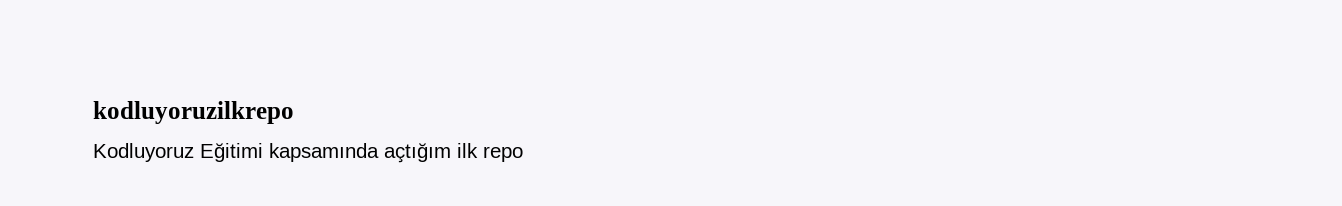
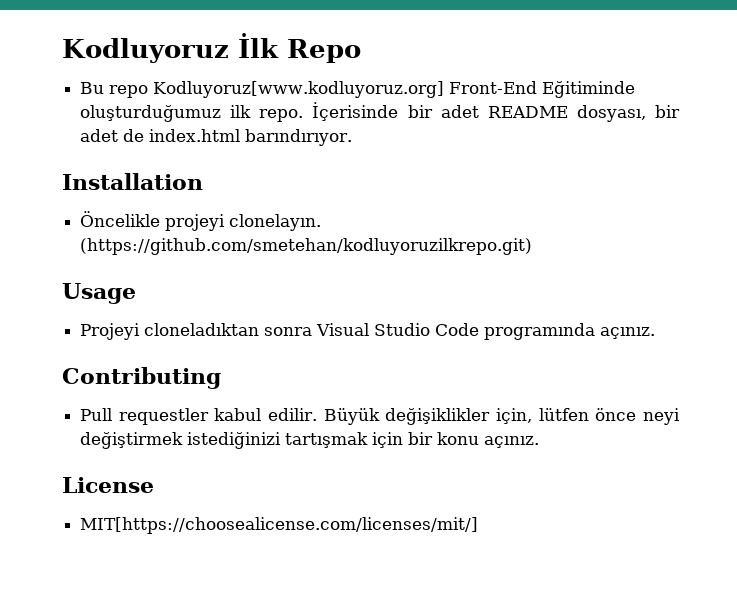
- kodluyoruzilkrepo
- Kodluyoruz Eğitimi kapsamında açtığım ilk repo
+ Kodluyoruz İlk Repo
+ Bu repo Kodluyoruz[www.kodluyoruz.org] Front-End Eğitiminde oluşturduğumuz ilk repo. İçerisinde bir adet README dosyası, bir adet de index.html barındırıyor.
+ Installation
+ Öncelikle projeyi clonelayın. (https://github.com/smetehan/kodluyoruzilkrepo.git)
+ Usage
+ Projeyi cloneladıktan sonra Visual Studio Code programında açınız.
+ Contributing
+ Pull requestler kabul edilir. Büyük değişiklikler için, lütfen önce neyi değiştirmek istediğinizi tartışmak için bir konu açınız.
+ License
+ MIT[https://choosealicense.com/licenses/mit/]

